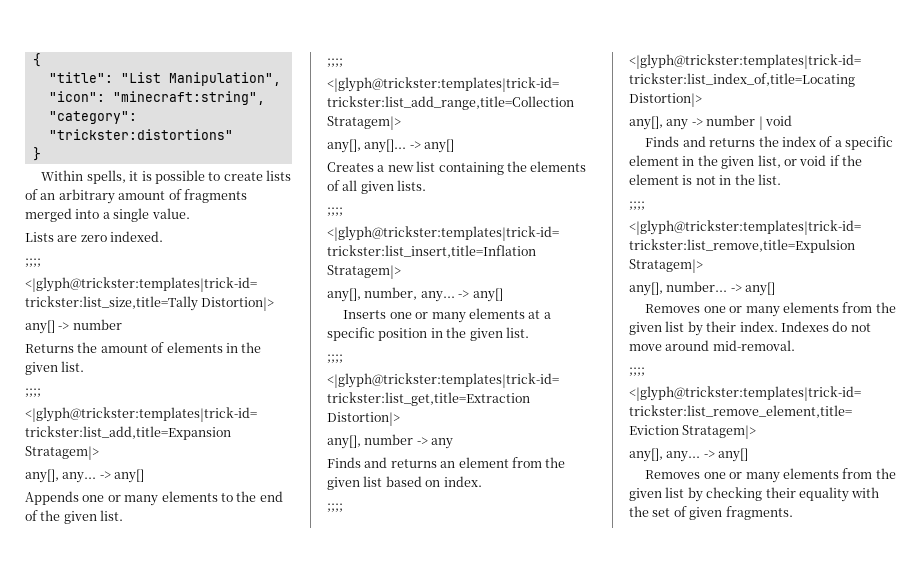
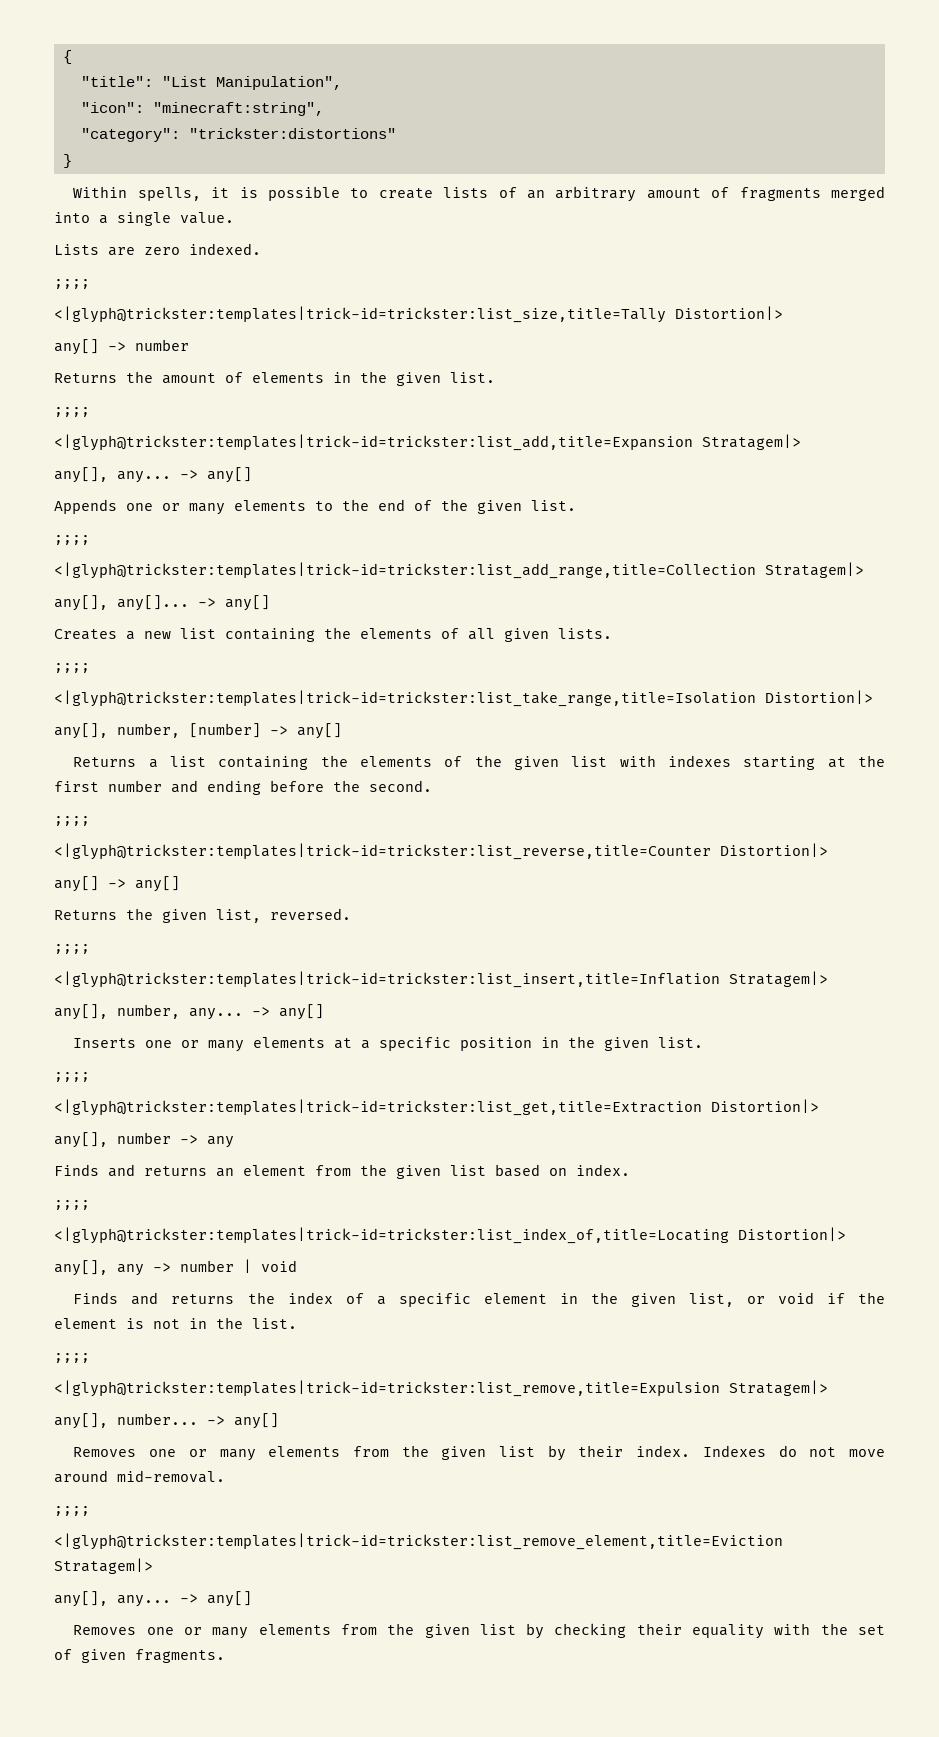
+ <|glyph@trickster:templates|trick-id=trickster:list_take_range,title=Isolation Distortion|>
+ any[], number, [number] -> any[]
+ Returns a list containing the elements of the given list with indexes starting at the first number and ending before the second.
+ ;;;;
+ <|glyph@trickster:templates|trick-id=trickster:list_reverse,title=Counter Distortion|>
+ any[] -> any[]
+ Returns the given list, reversed.
+ ;;;;

